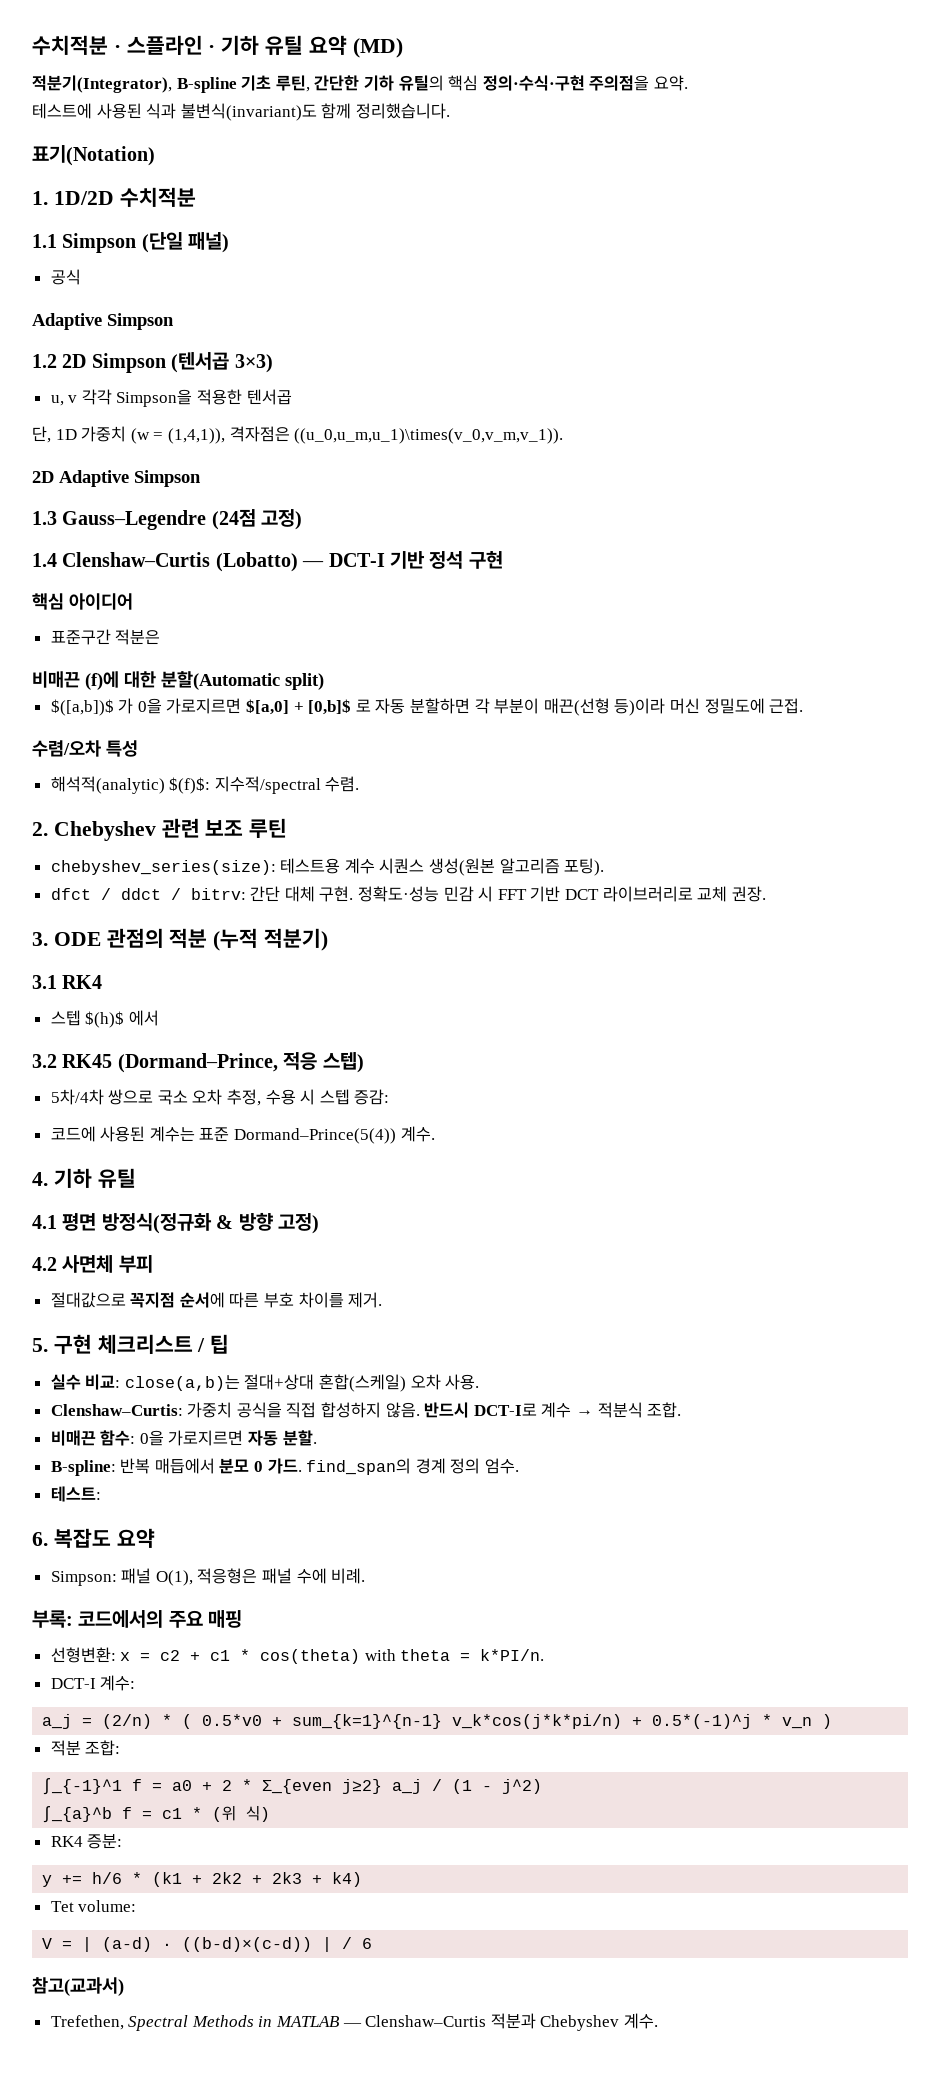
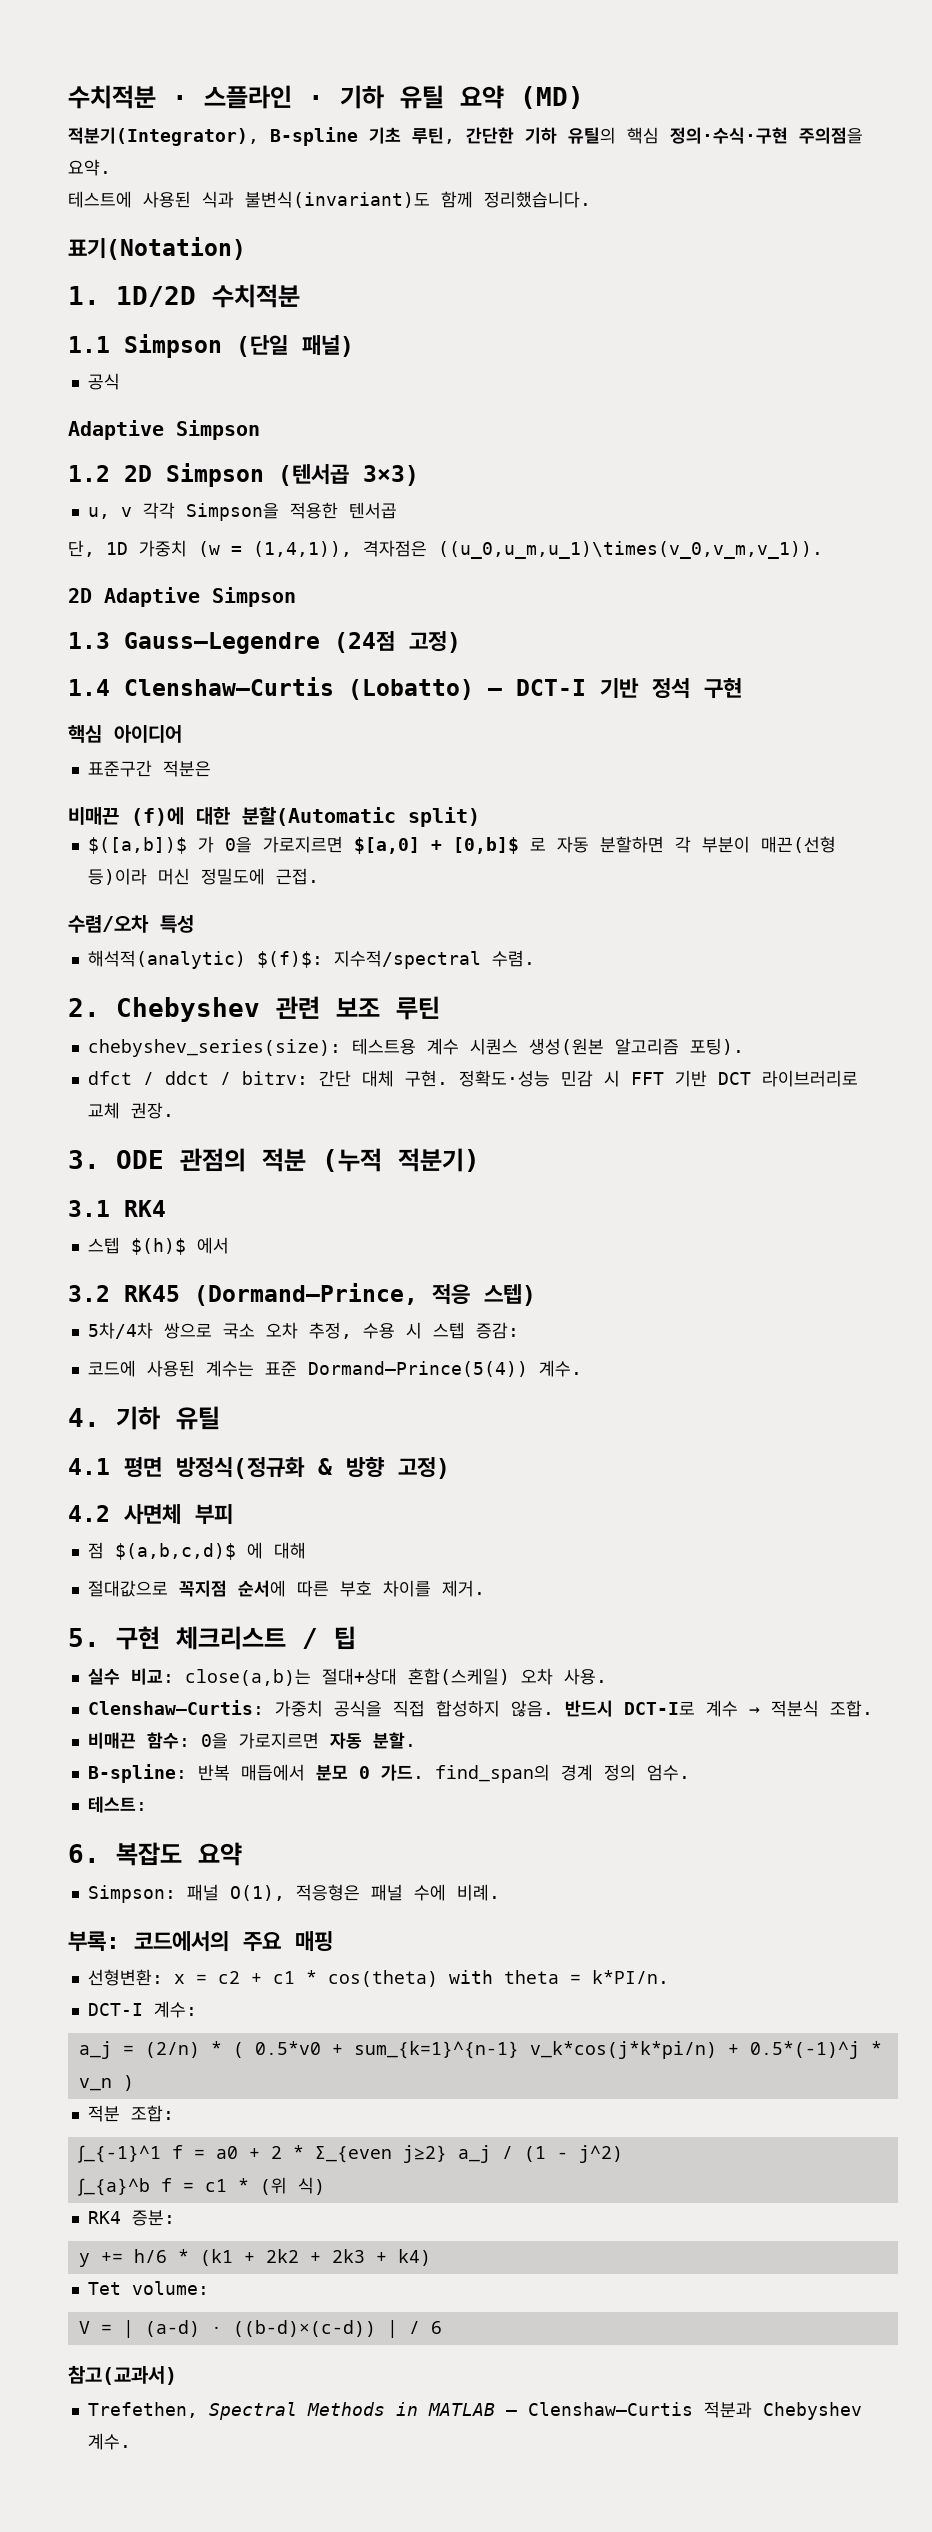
+ 점 $(a,b,c,d)$ 에 대해

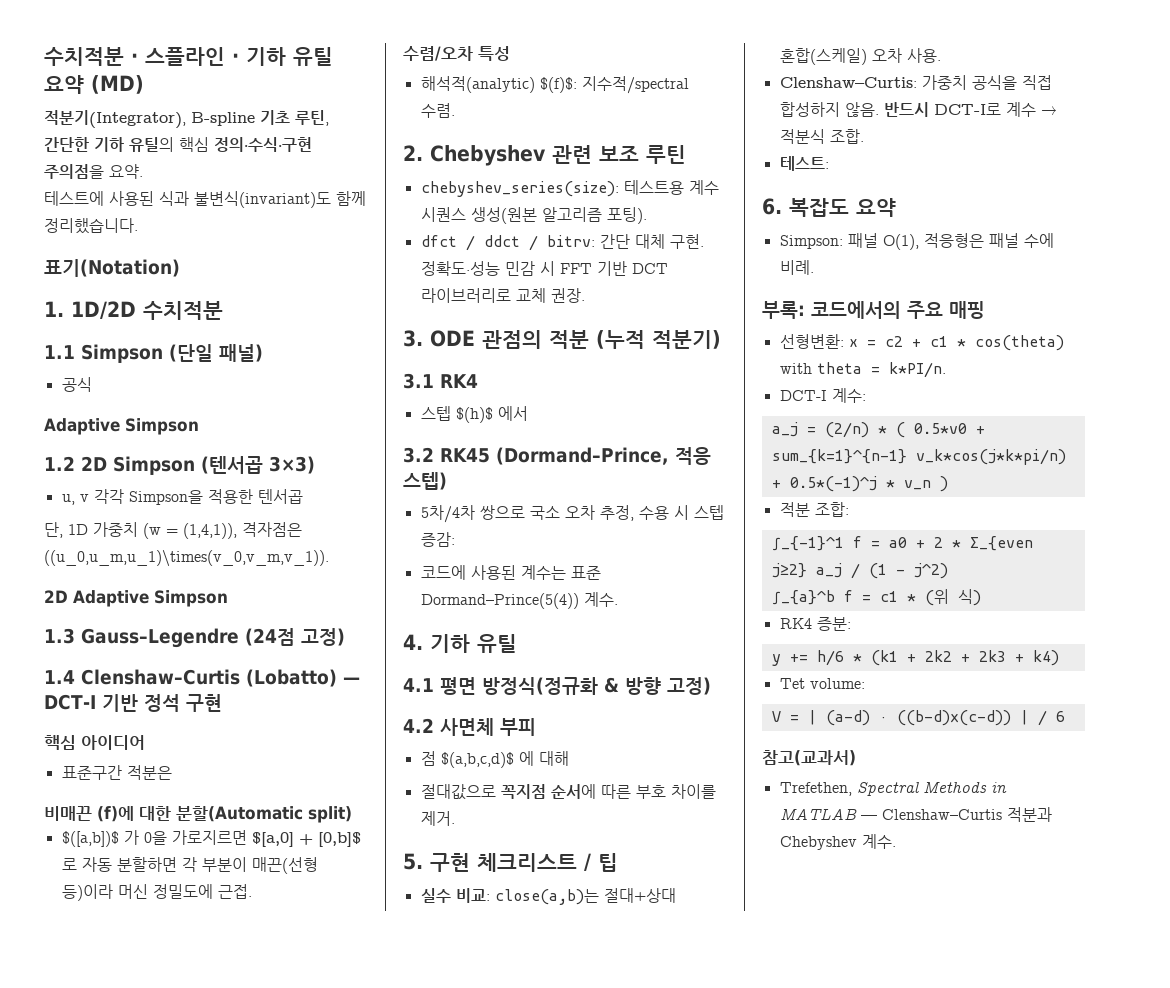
- 비매끈 함수: 0을 가로지르면 자동 분할.
- B-spline: 반복 매듭에서 분모 0 가드. find_span의 경계 정의 엄수.

